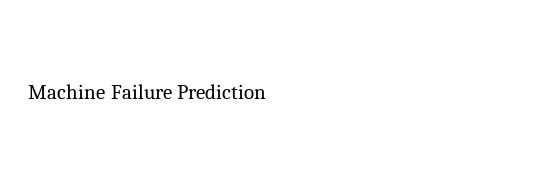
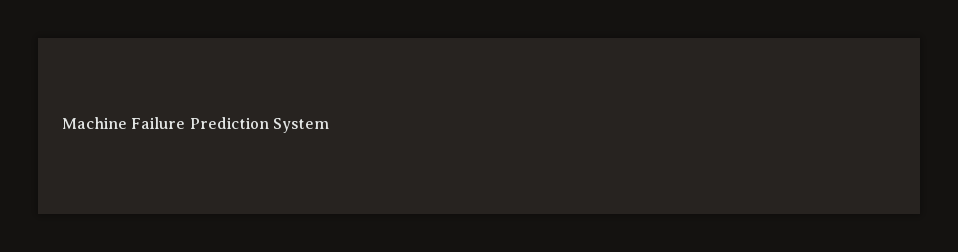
- Machine Failure Prediction
+ Machine Failure Prediction System

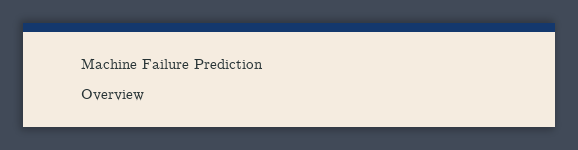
- Machine Failure Prediction System
+ Machine Failure Prediction
+ Overview

